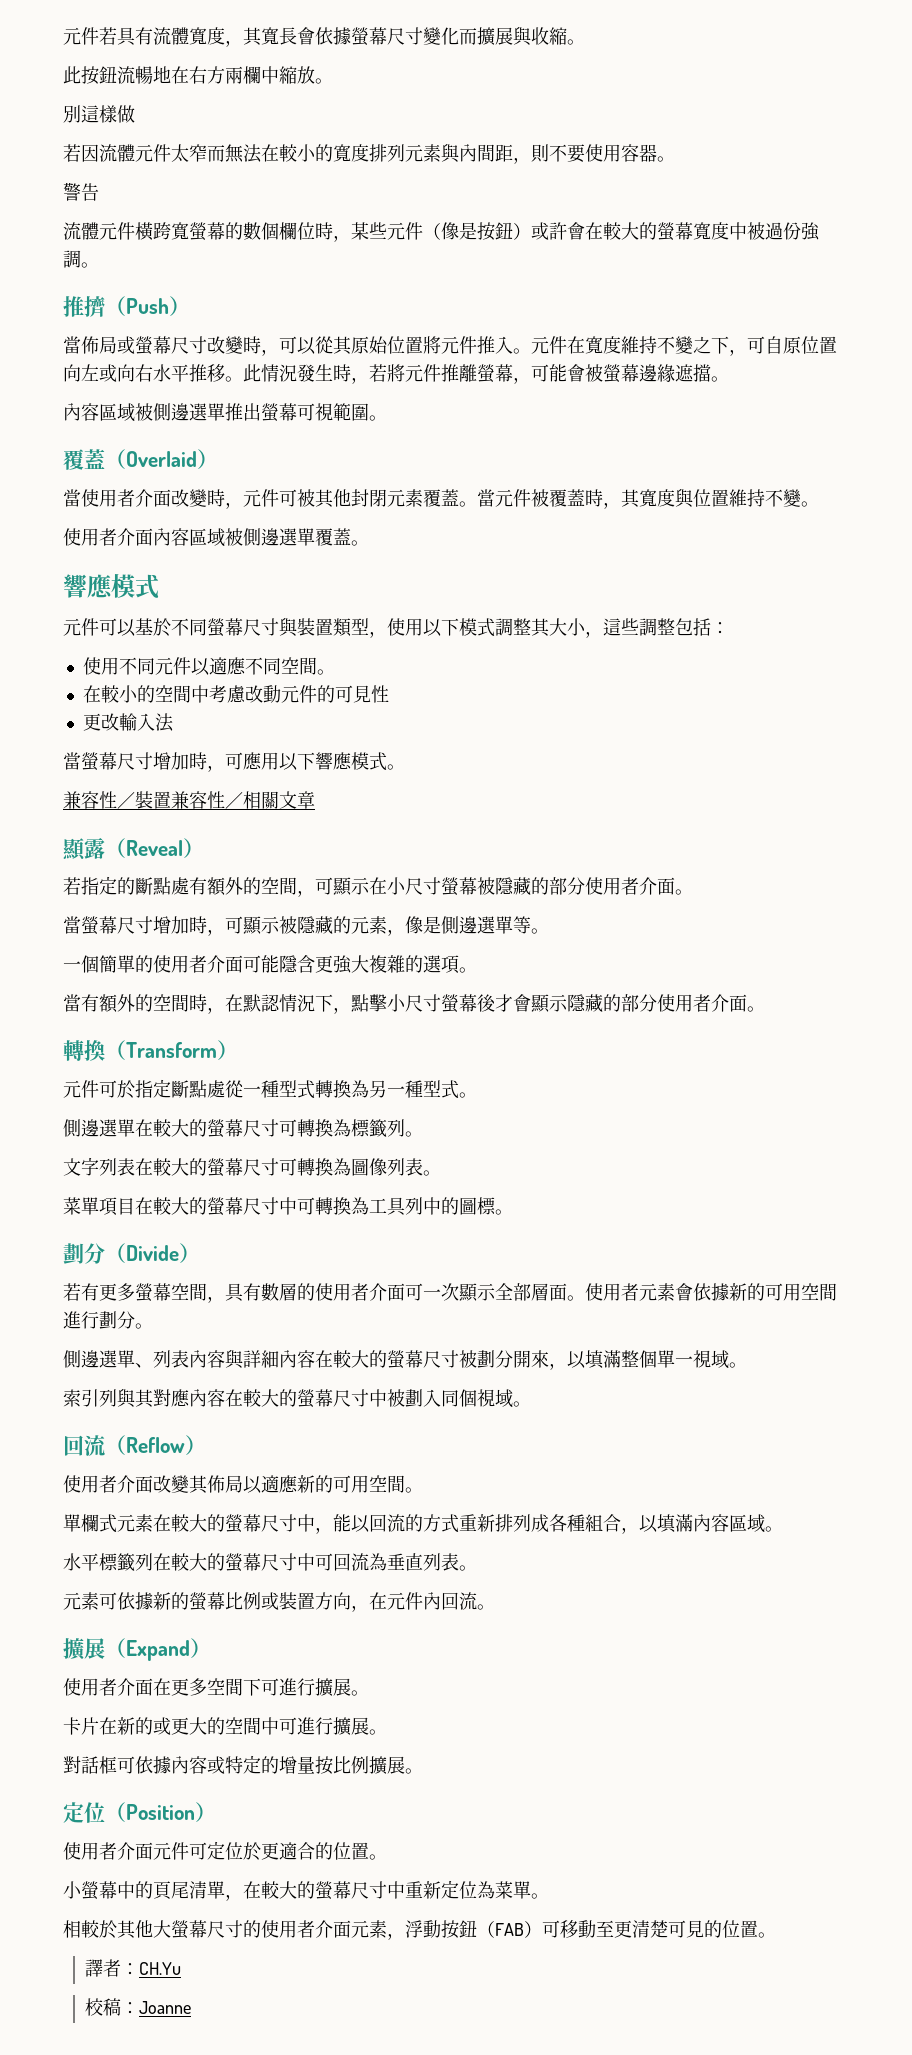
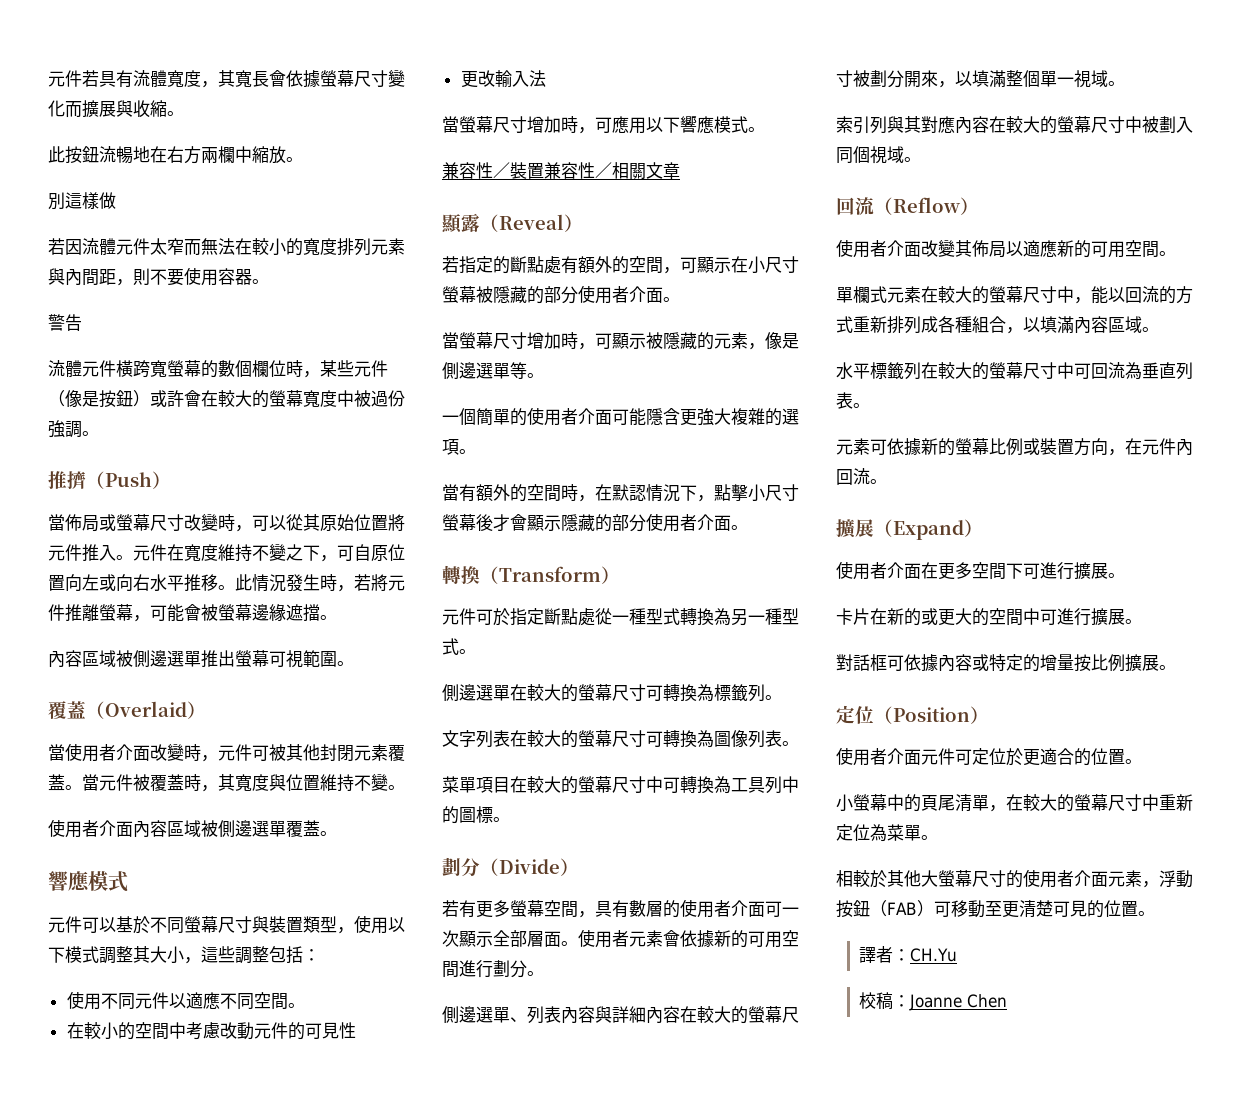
- 校稿：Joanne
+ 校稿：Joanne Chen

